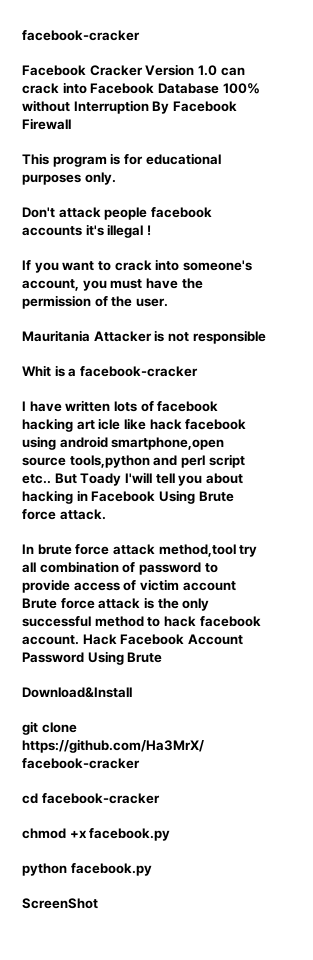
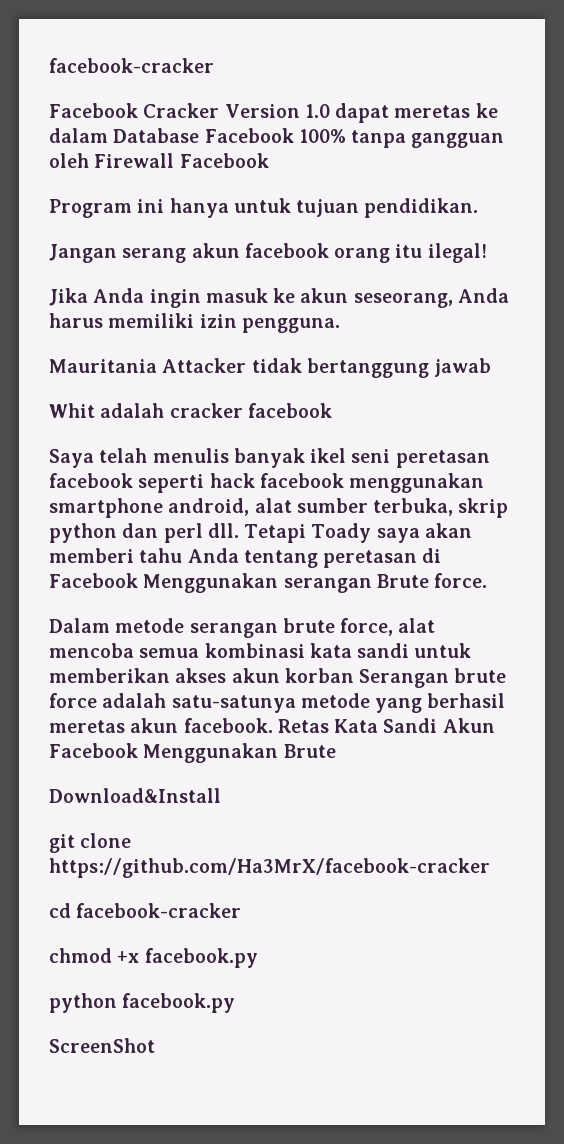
- Facebook Cracker Version 1.0 can crack into Facebook Database 100% without Interruption By Facebook Firewall
- This program is for educational purposes only.
- Don't attack people facebook accounts it's illegal !
- If you want to crack into someone's account, you must have the permission of the user.
- Mauritania Attacker is not responsible
- Whit is a facebook-cracker
- I have written lots of facebook hacking art icle like hack facebook using android smartphone,open source tools,python and perl script etc.. But Toady I'will tell you about hacking in Facebook Using Brute force attack.
- In brute force attack method,tool try all combination of password to provide access of victim account Brute force attack is the only successful method to hack facebook account. Hack Facebook Account Password Using Brute
+ Facebook Cracker Version 1.0 dapat meretas ke dalam Database Facebook 100% tanpa gangguan oleh Firewall Facebook
+ Program ini hanya untuk tujuan pendidikan.
+ Jangan serang akun facebook orang itu ilegal!
+ Jika Anda ingin masuk ke akun seseorang, Anda harus memiliki izin pengguna.
+ Mauritania Attacker tidak bertanggung jawab
+ Whit adalah cracker facebook
+ Saya telah menulis banyak ikel seni peretasan facebook seperti hack facebook menggunakan smartphone android, alat sumber terbuka, skrip python dan perl dll. Tetapi Toady saya akan memberi tahu Anda tentang peretasan di Facebook Menggunakan serangan Brute force.
+ Dalam metode serangan brute force, alat mencoba semua kombinasi kata sandi untuk memberikan akses akun korban Serangan brute force adalah satu-satunya metode yang berhasil meretas akun facebook. Retas Kata Sandi Akun Facebook Menggunakan Brute

